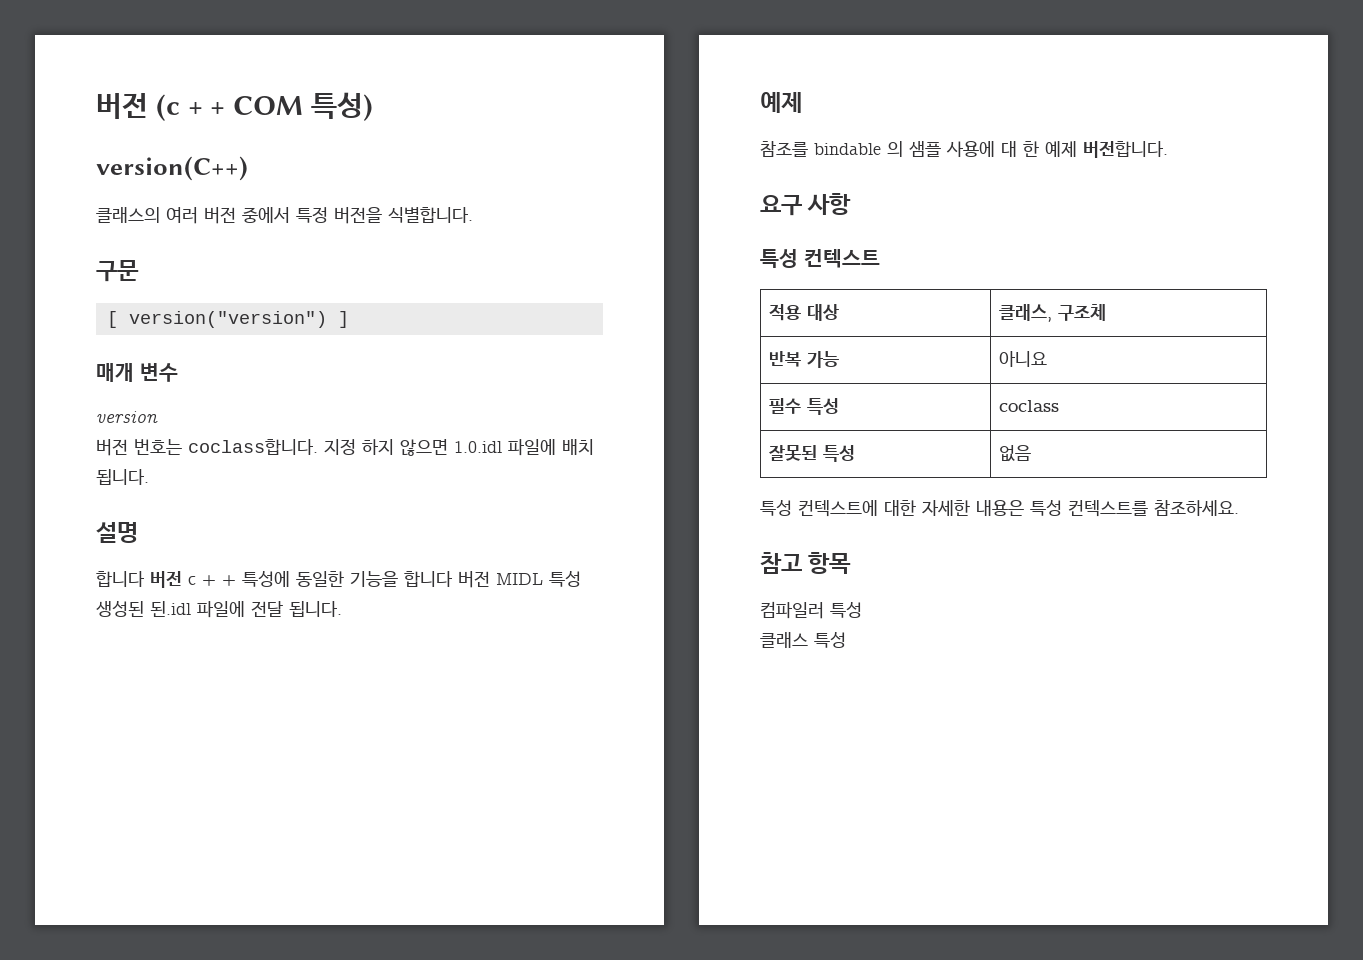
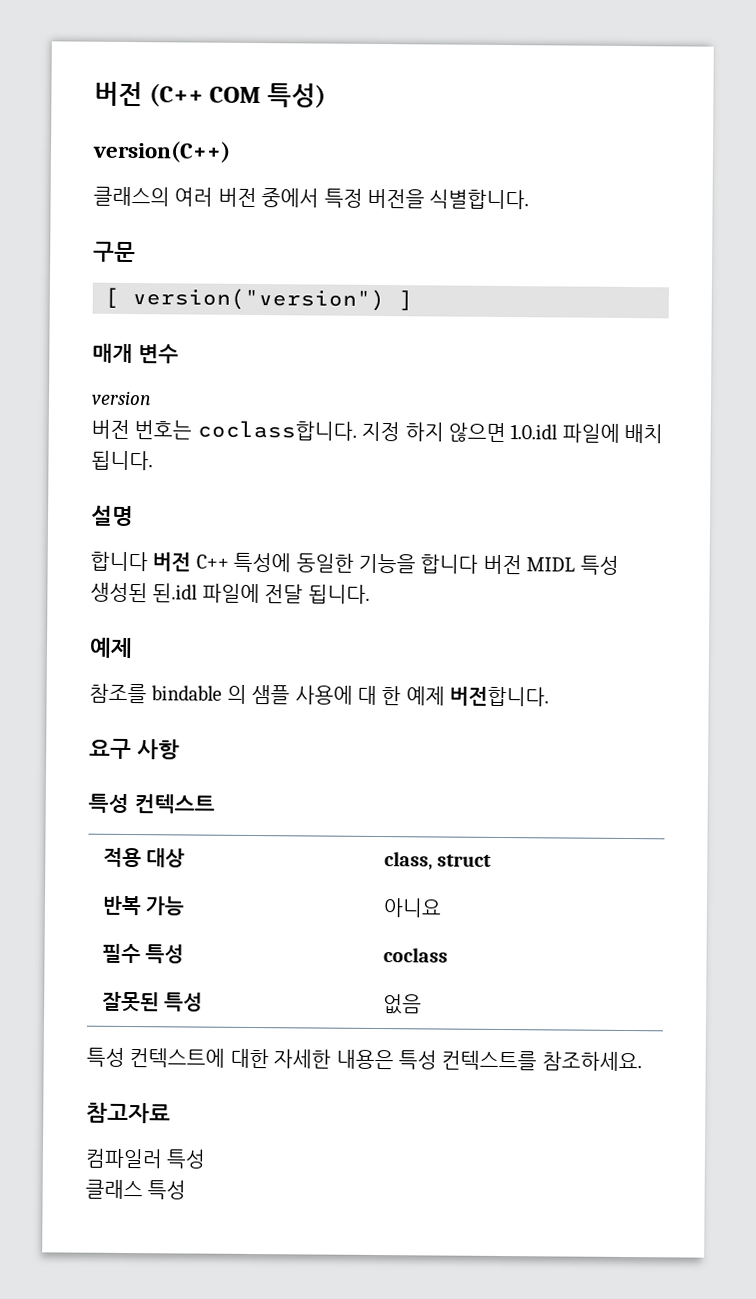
- 버전 (c + + COM 특성)
+ 버전 (C++ COM 특성)
- 합니다 버전 c + + 특성에 동일한 기능을 합니다 버전 MIDL 특성 생성된 된.idl 파일에 전달 됩니다.
+ 합니다 버전 C++ 특성에 동일한 기능을 합니다 버전 MIDL 특성 생성된 된.idl 파일에 전달 됩니다.
- 적용 대상 | 클래스, 구조체
+ 적용 대상 | class, struct
- 참고 항목
+ 참고자료

